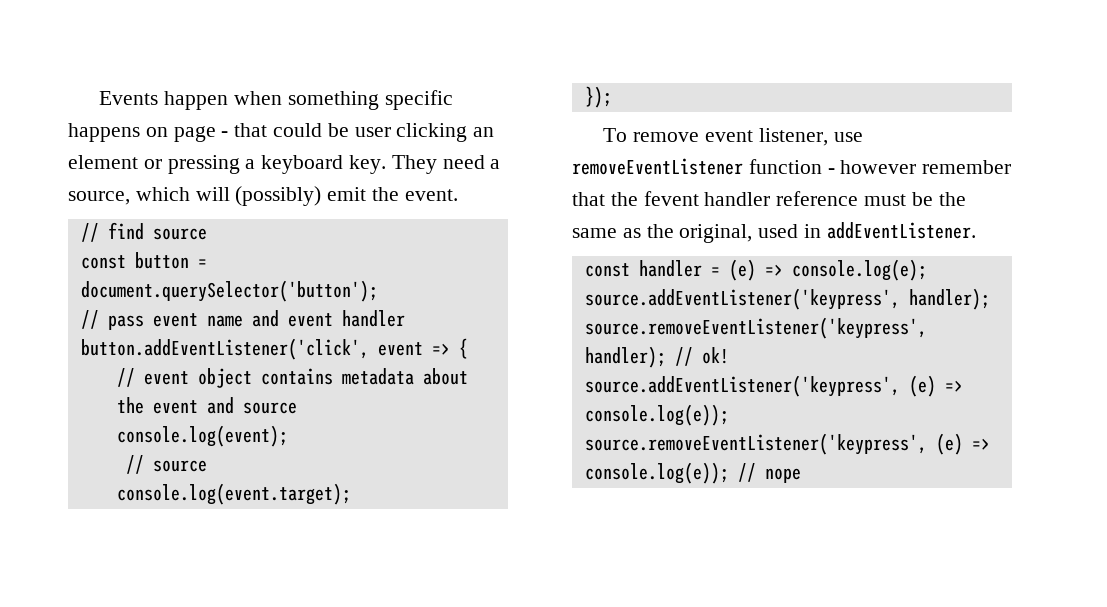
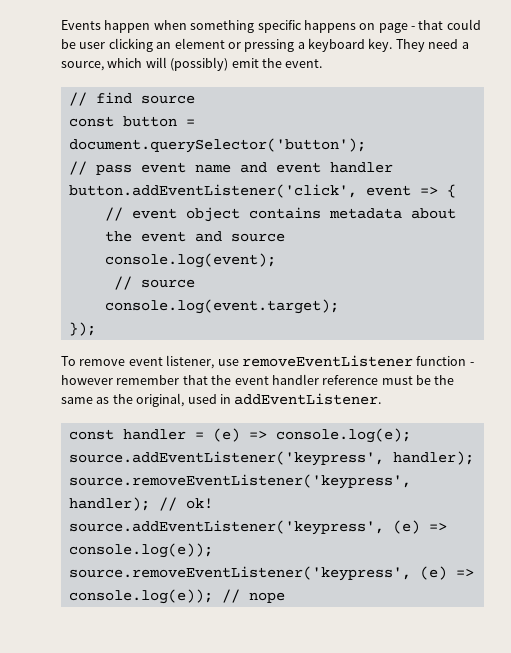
- To remove event listener, use removeEventListener function - however remember that the fevent handler reference must be the same as the original, used in addEventListener.
+ To remove event listener, use removeEventListener function - however remember that the event handler reference must be the same as the original, used in addEventListener.

